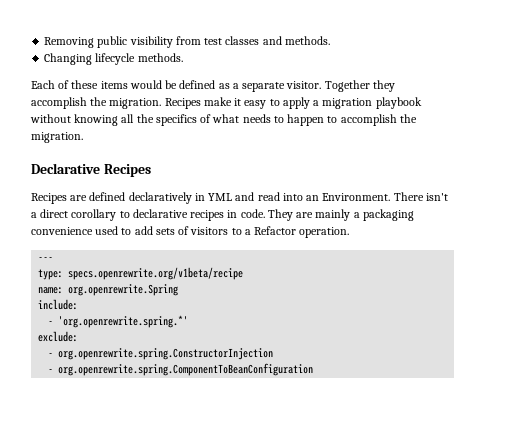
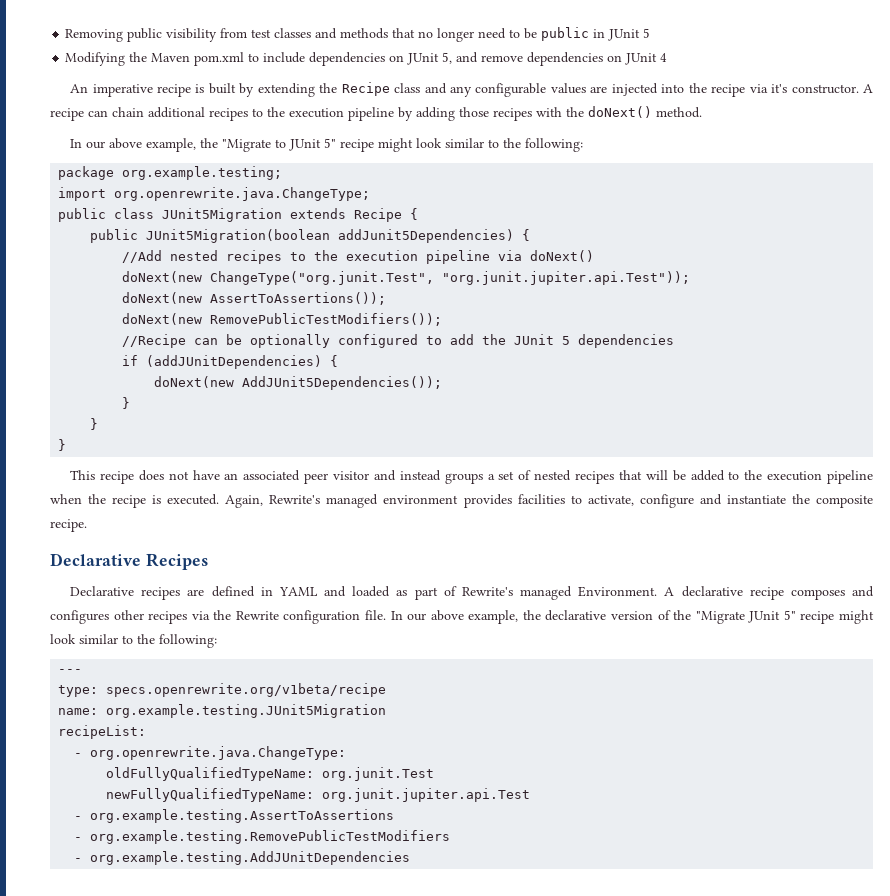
- Removing public visibility from test classes and methods.
- Changing lifecycle methods.
- Each of these items would be defined as a separate visitor. Together they accomplish the migration. Recipes make it easy to apply a migration playbook without knowing all the specifics of what needs to happen to accomplish the migration.
+ Removing public visibility from test classes and methods that no longer need to be public in JUnit 5
+ Modifying the Maven pom.xml to include dependencies on JUnit 5, and remove dependencies on JUnit 4
+ An imperative recipe is built by extending the Recipe class and any configurable values are injected into the recipe via it's constructor. A recipe can chain additional recipes to the execution pipeline by adding those recipes with the doNext() method.
+ In our above example, the "Migrate to JUnit 5" recipe might look similar to the following:
+ package org.example.testing;
+ import org.openrewrite.java.ChangeType;
+ public class JUnit5Migration extends Recipe {
+ public JUnit5Migration(boolean addJunit5Dependencies) {
+ //Add nested recipes to the execution pipeline via doNext()
+ doNext(new ChangeType("org.junit.Test", "org.junit.jupiter.api.Test"));
+ doNext(new AssertToAssertions());
+ doNext(new RemovePublicTestModifiers());
+ //Recipe can be optionally configured to add the JUnit 5 dependencies
+ if (addJUnitDependencies) {
+ doNext(new AddJUnit5Dependencies());
+ }
+ }
+ }
+ This recipe does not have an associated peer visitor and instead groups a set of nested recipes that will be added to the execution pipeline when the recipe is executed. Again, Rewrite's managed environment provides facilities to activate, configure and instantiate the composite recipe.
  Declarative Recipes
- Recipes are defined declaratively in YML and read into an Environment. There isn't a direct corollary to declarative recipes in code. They are mainly a packaging convenience used to add sets of visitors to a Refactor operation.
+ Declarative recipes are defined in YAML and loaded as part of Rewrite's managed Environment. A declarative recipe composes and configures other recipes via the Rewrite configuration file. In our above example, the declarative version of the "Migrate JUnit 5" recipe might look similar to the following:
- name: org.openrewrite.Spring
- include:
- - 'org.openrewrite.spring.*'
- exclude:
- - org.openrewrite.spring.ConstructorInjection
- - org.openrewrite.spring.ComponentToBeanConfiguration
+ name: org.example.testing.JUnit5Migration
+ recipeList:
+ - org.openrewrite.java.ChangeType:
+ oldFullyQualifiedTypeName: org.junit.Test
+ newFullyQualifiedTypeName: org.junit.jupiter.api.Test
+ - org.example.testing.AssertToAssertions
+ - org.example.testing.RemovePublicTestModifiers
+ - org.example.testing.AddJUnitDependencies

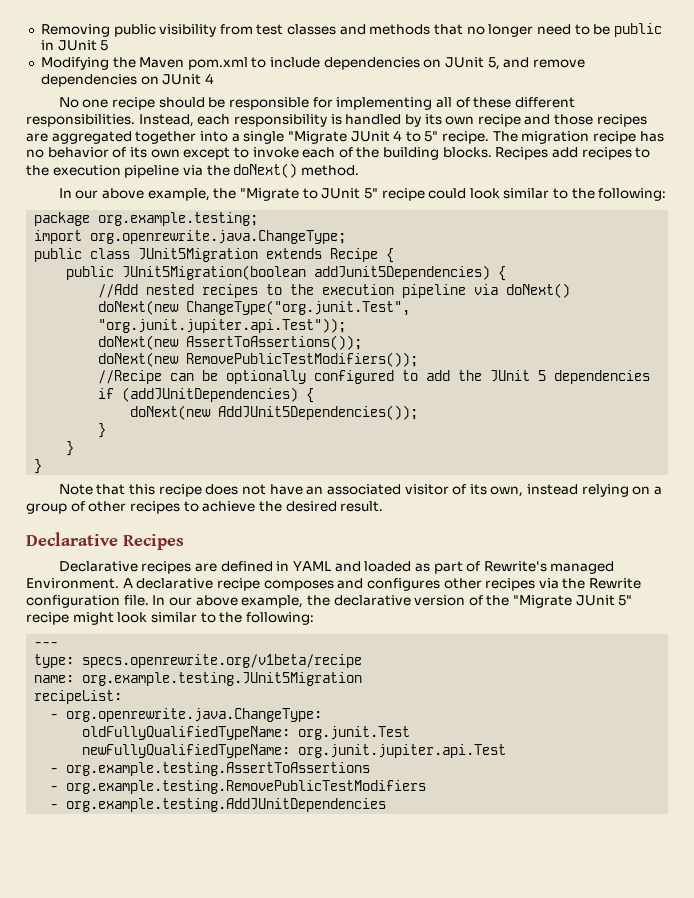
- An imperative recipe is built by extending the Recipe class and any configurable values are injected into the recipe via it's constructor. A recipe can chain additional recipes to the execution pipeline by adding those recipes with the doNext() method.
+ No one recipe should be responsible for implementing all of these different responsibilities. Instead, each responsibility is handled by its own recipe and those recipes are aggregated together into a single "Migrate JUnit 4 to 5" recipe. The migration recipe has no behavior of its own except to invoke each of the building blocks. Recipes add recipes to the execution pipeline via the doNext() method.
- In our above example, the "Migrate to JUnit 5" recipe might look similar to the following:
+ In our above example, the "Migrate to JUnit 5" recipe could look similar to the following:
- This recipe does not have an associated peer visitor and instead groups a set of nested recipes that will be added to the execution pipeline when the recipe is executed. Again, Rewrite's managed environment provides facilities to activate, configure and instantiate the composite recipe.
+ Note that this recipe does not have an associated visitor of its own, instead relying on a group of other recipes to achieve the desired result.

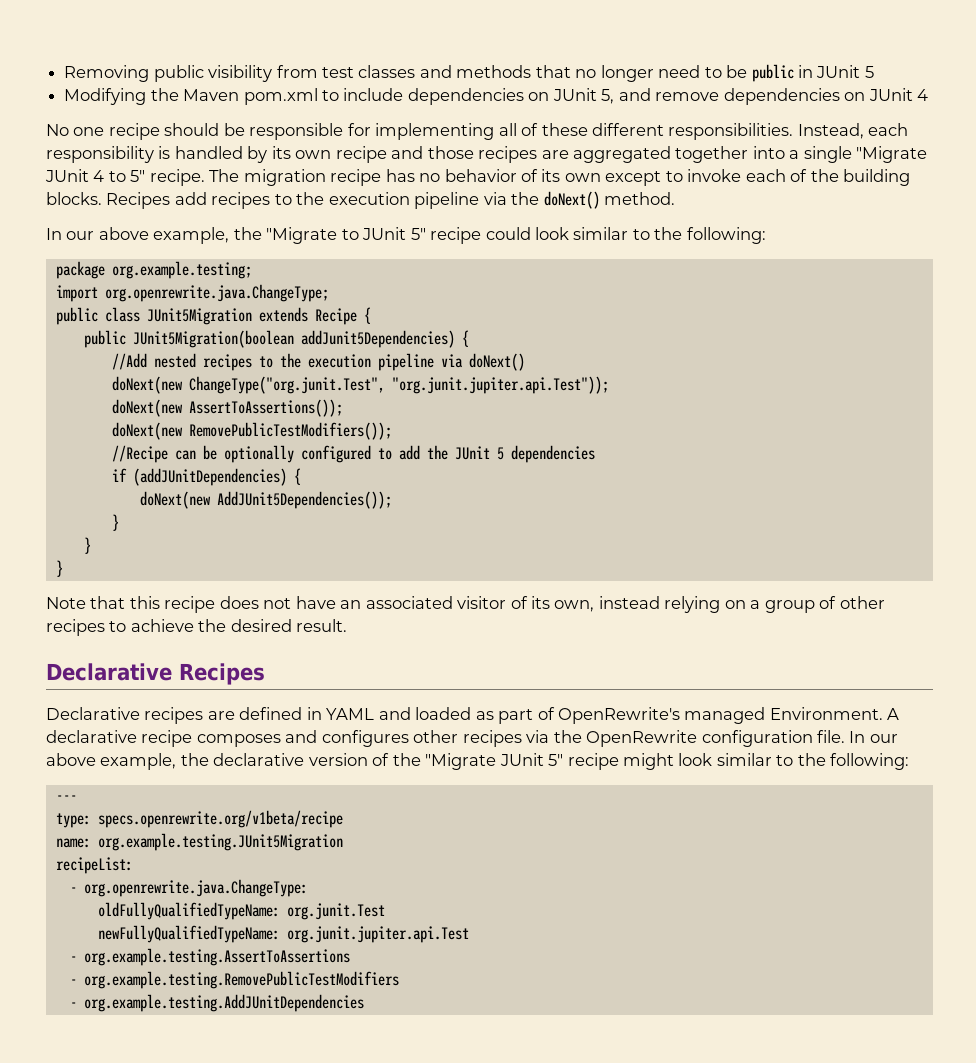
- Declarative recipes are defined in YAML and loaded as part of Rewrite's managed Environment.
+ Declarative recipes are defined in YAML and loaded as part of OpenRewrite's managed Environment.
- A declarative recipe composes and configures other recipes via the Rewrite configuration file.
+ A declarative recipe composes and configures other recipes via the OpenRewrite configuration file.

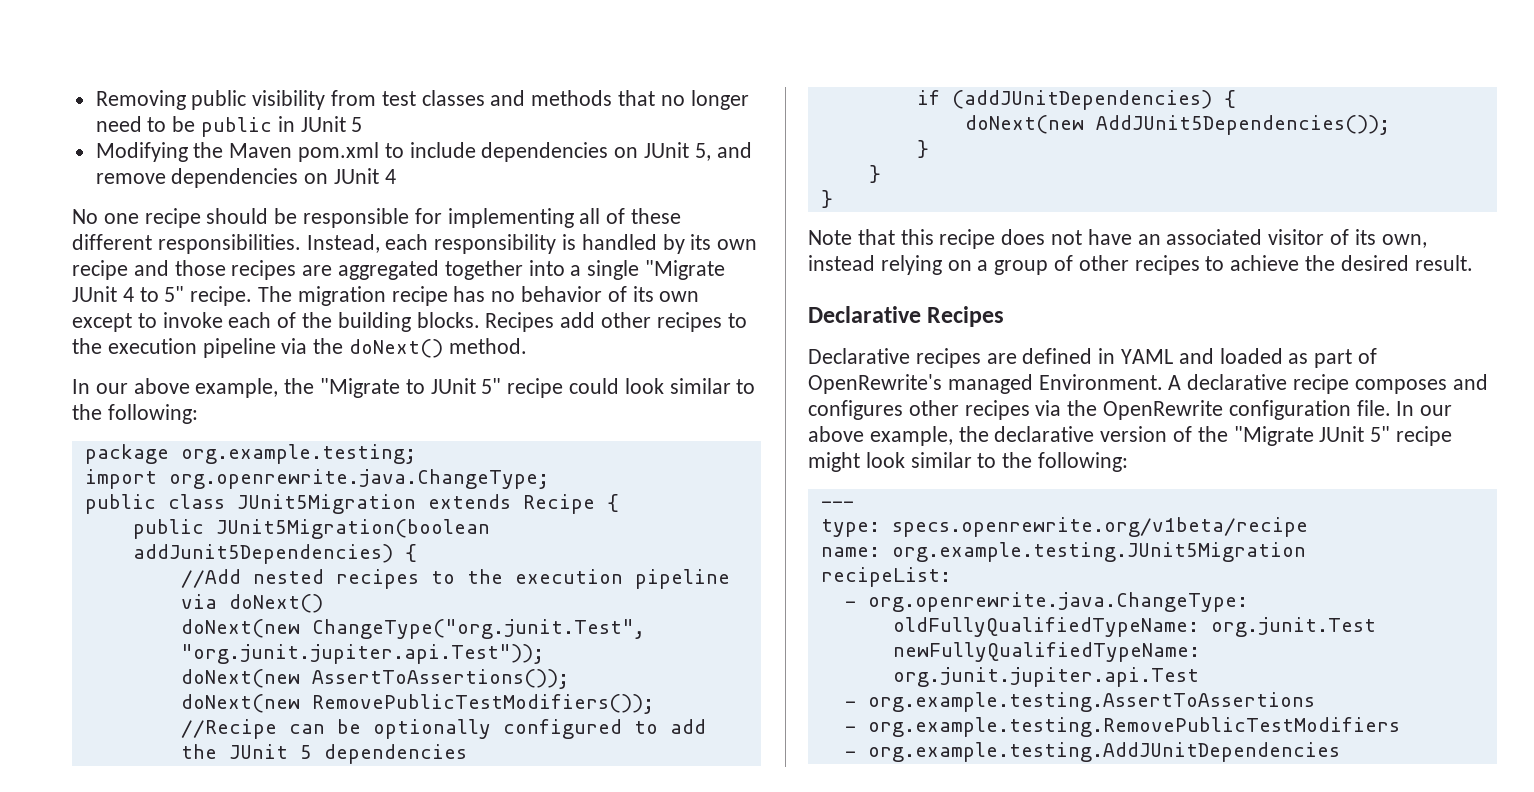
- Recipes add recipes to the execution pipeline via the doNext() method.
+ Recipes add other recipes to the execution pipeline via the doNext() method.

